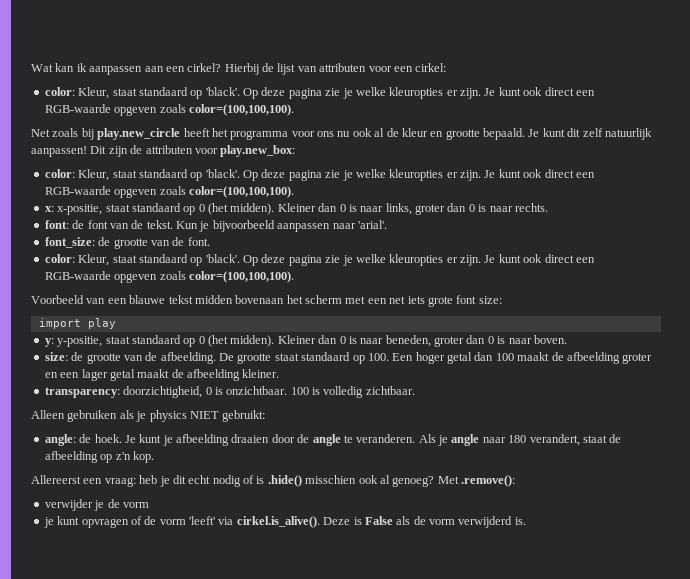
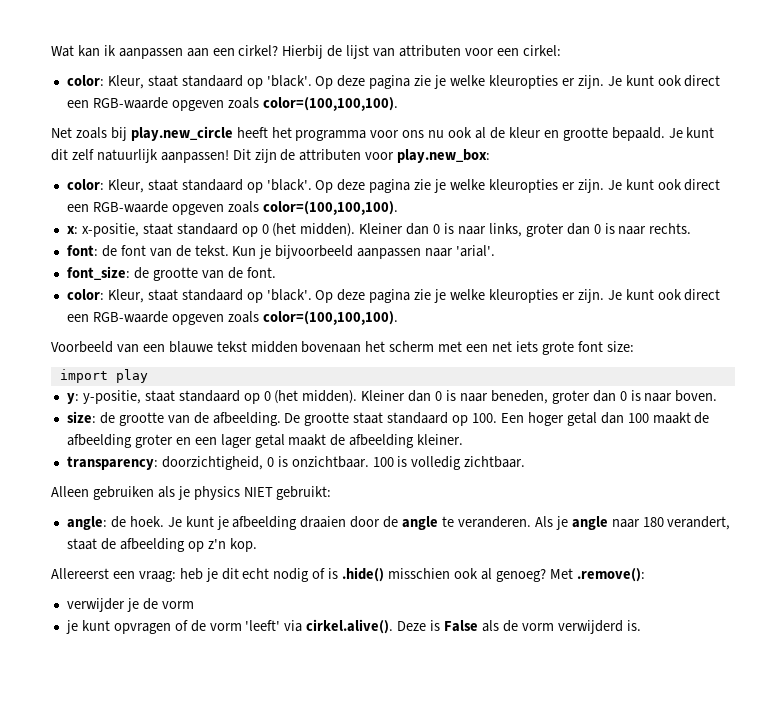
- je kunt opvragen of de vorm 'leeft' via cirkel.is_alive(). Deze is False als de vorm verwijderd is.
+ je kunt opvragen of de vorm 'leeft' via cirkel.alive(). Deze is False als de vorm verwijderd is.

